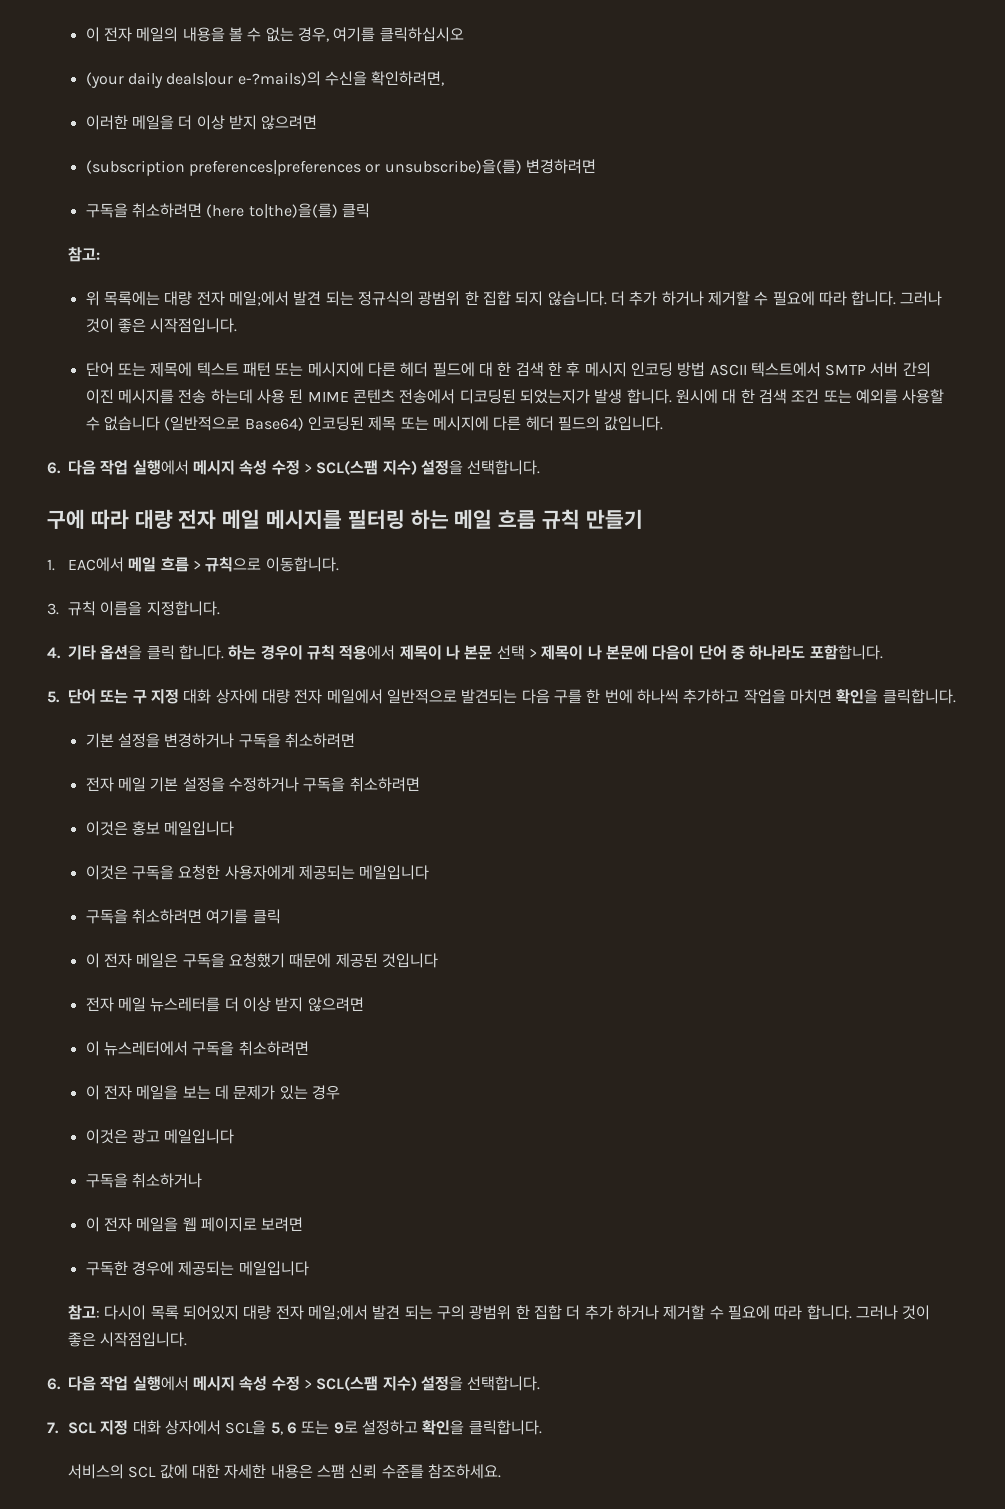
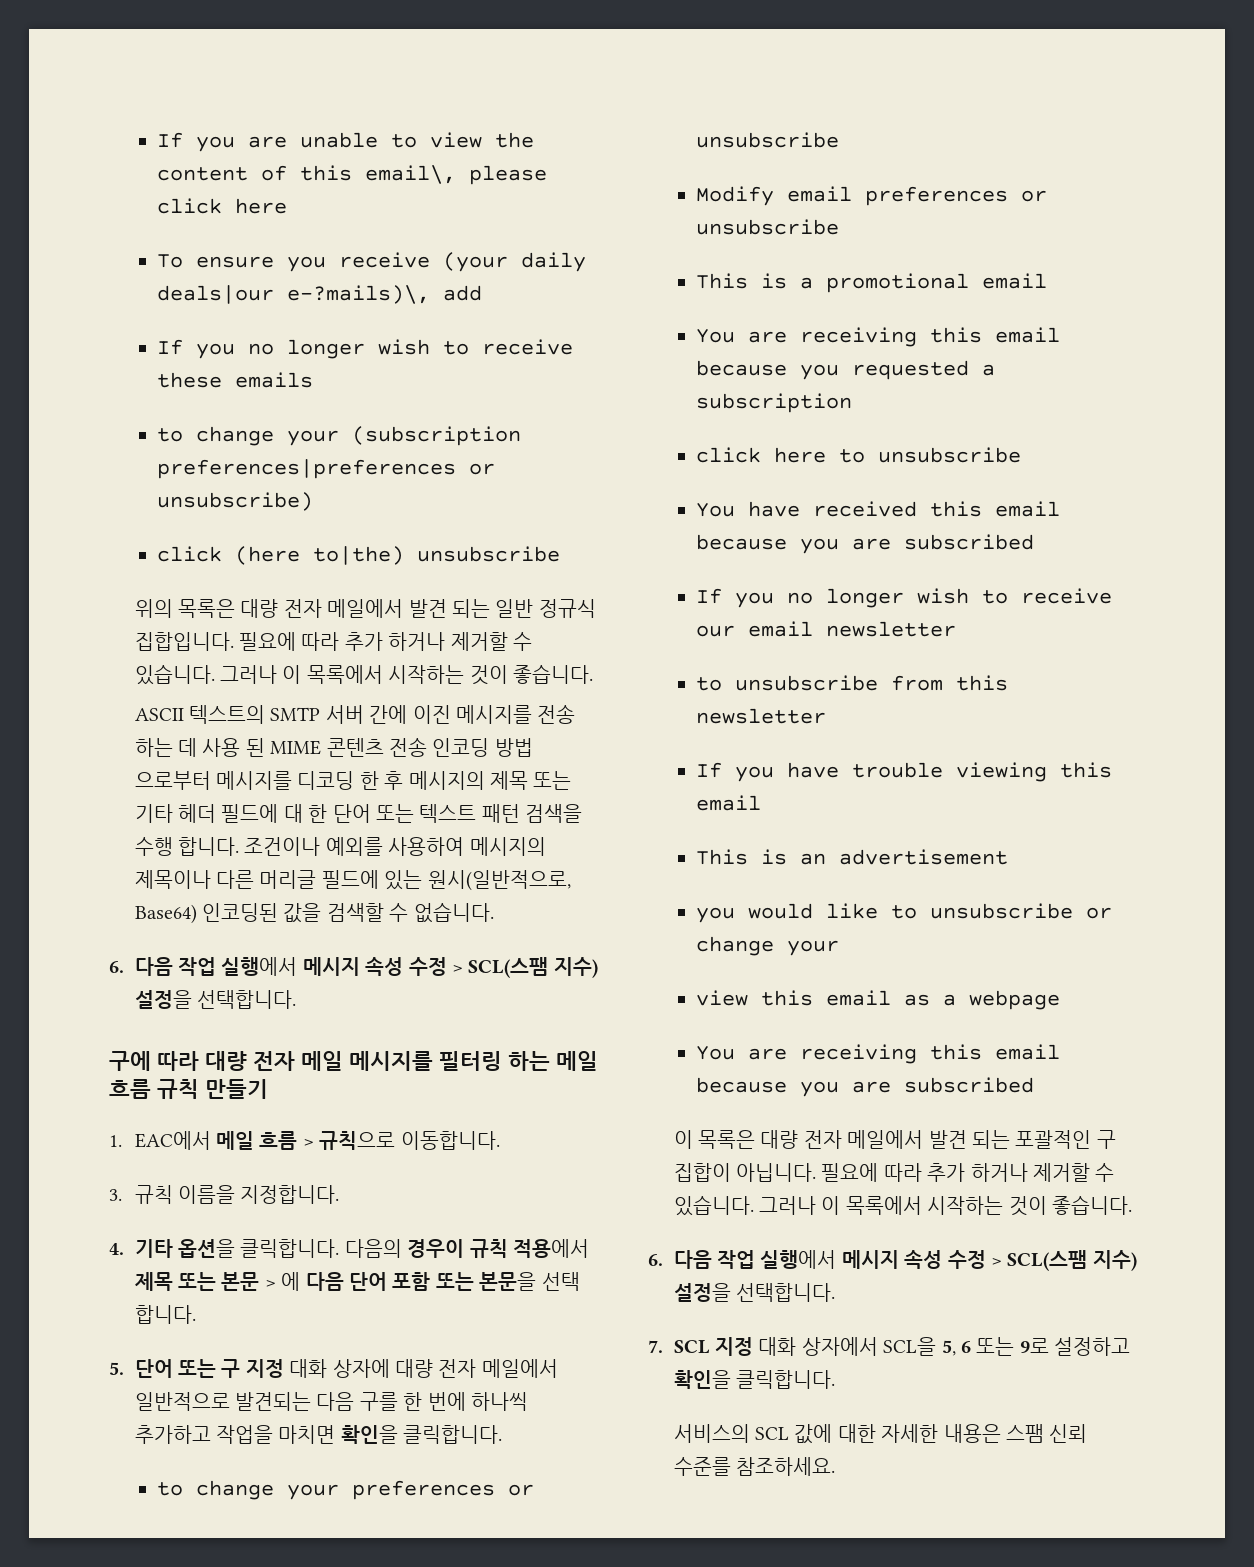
- 이 전자 메일의 내용을 볼 수 없는 경우, 여기를 클릭하십시오
- (your daily deals|our e-?mails)의 수신을 확인하려면,
- 이러한 메일을 더 이상 받지 않으려면
- (subscription preferences|preferences or unsubscribe)을(를) 변경하려면
- 구독을 취소하려면 (here to|the)을(를) 클릭
- 참고:
- 위 목록에는 대량 전자 메일;에서 발견 되는 정규식의 광범위 한 집합 되지 않습니다. 더 추가 하거나 제거할 수 필요에 따라 합니다. 그러나 것이 좋은 시작점입니다.
- 단어 또는 제목에 텍스트 패턴 또는 메시지에 다른 헤더 필드에 대 한 검색 한 후 메시지 인코딩 방법 ASCII 텍스트에서 SMTP 서버 간의 이진 메시지를 전송 하는데 사용 된 MIME 콘텐츠 전송에서 디코딩된 되었는지가 발생 합니다. 원시에 대 한 검색 조건 또는 예외를 사용할 수 없습니다 (일반적으로 Base64) 인코딩된 제목 또는 메시지에 다른 헤더 필드의 값입니다.
+ If you are unable to view the content of this email\, please click here
+ To ensure you receive (your daily deals|our e-?mails)\, add
+ If you no longer wish to receive these emails
+ to change your (subscription preferences|preferences or unsubscribe)
+ click (here to|the) unsubscribe
+ 위의 목록은 대량 전자 메일에서 발견 되는 일반 정규식 집합입니다. 필요에 따라 추가 하거나 제거할 수 있습니다. 그러나 이 목록에서 시작하는 것이 좋습니다.
+ ASCII 텍스트의 SMTP 서버 간에 이진 메시지를 전송 하는 데 사용 된 MIME 콘텐츠 전송 인코딩 방법 으로부터 메시지를 디코딩 한 후 메시지의 제목 또는 기타 헤더 필드에 대 한 단어 또는 텍스트 패턴 검색을 수행 합니다. 조건이나 예외를 사용하여 메시지의 제목이나 다른 머리글 필드에 있는 원시(일반적으로, Base64) 인코딩된 값을 검색할 수 없습니다.
- 4. 기타 옵션을 클릭 합니다. 하는 경우이 규칙 적용에서 제목이 나 본문 선택 > 제목이 나 본문에 다음이 단어 중 하나라도 포함합니다.
+ 4. 기타 옵션을 클릭합니다. 다음의 경우이 규칙 적용에서 제목 또는 본문 > 에 다음 단어 포함 또는 본문을 선택 합니다.
- 기본 설정을 변경하거나 구독을 취소하려면
- 전자 메일 기본 설정을 수정하거나 구독을 취소하려면
- 이것은 홍보 메일입니다
- 이것은 구독을 요청한 사용자에게 제공되는 메일입니다
- 구독을 취소하려면 여기를 클릭
- 이 전자 메일은 구독을 요청했기 때문에 제공된 것입니다
- 전자 메일 뉴스레터를 더 이상 받지 않으려면
- 이 뉴스레터에서 구독을 취소하려면
- 이 전자 메일을 보는 데 문제가 있는 경우
- 이것은 광고 메일입니다
- 구독을 취소하거나
- 이 전자 메일을 웹 페이지로 보려면
- 구독한 경우에 제공되는 메일입니다
- 참고: 다시이 목록 되어있지 대량 전자 메일;에서 발견 되는 구의 광범위 한 집합 더 추가 하거나 제거할 수 필요에 따라 합니다. 그러나 것이 좋은 시작점입니다.
+ to change your preferences or unsubscribe
+ Modify email preferences or unsubscribe
+ This is a promotional email
+ You are receiving this email because you requested a subscription
+ click here to unsubscribe
+ You have received this email because you are subscribed
+ If you no longer wish to receive our email newsletter
+ to unsubscribe from this newsletter
+ If you have trouble viewing this email
+ This is an advertisement
+ you would like to unsubscribe or change your
+ view this email as a webpage
+ You are receiving this email because you are subscribed
+ 이 목록은 대량 전자 메일에서 발견 되는 포괄적인 구 집합이 아닙니다. 필요에 따라 추가 하거나 제거할 수 있습니다. 그러나 이 목록에서 시작하는 것이 좋습니다.

